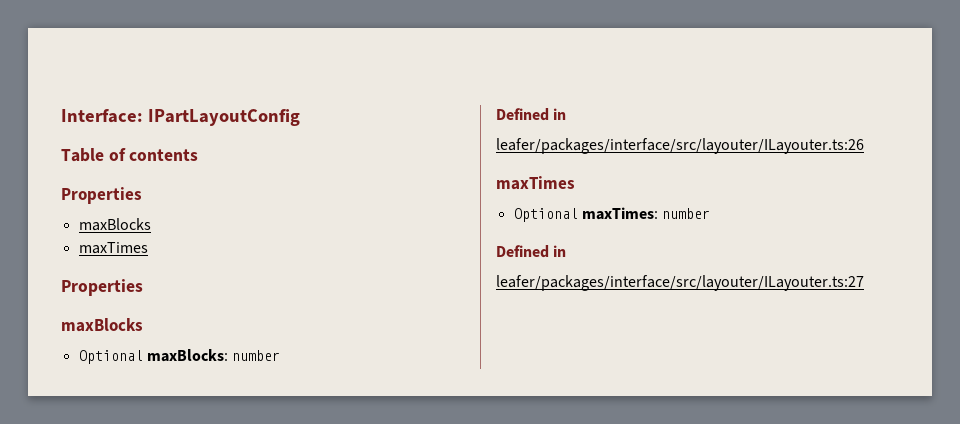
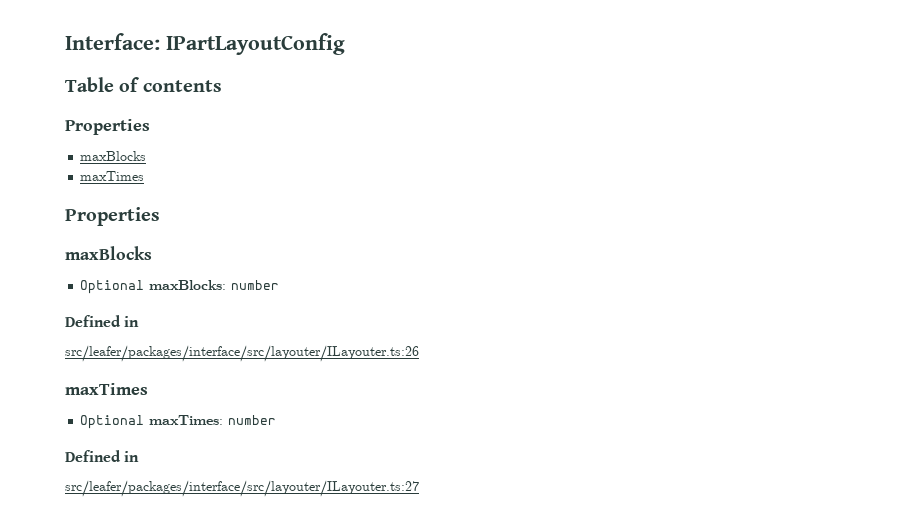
- leafer/packages/interface/src/layouter/ILayouter.ts:26
+ src/leafer/packages/interface/src/layouter/ILayouter.ts:26
- leafer/packages/interface/src/layouter/ILayouter.ts:27
+ src/leafer/packages/interface/src/layouter/ILayouter.ts:27

